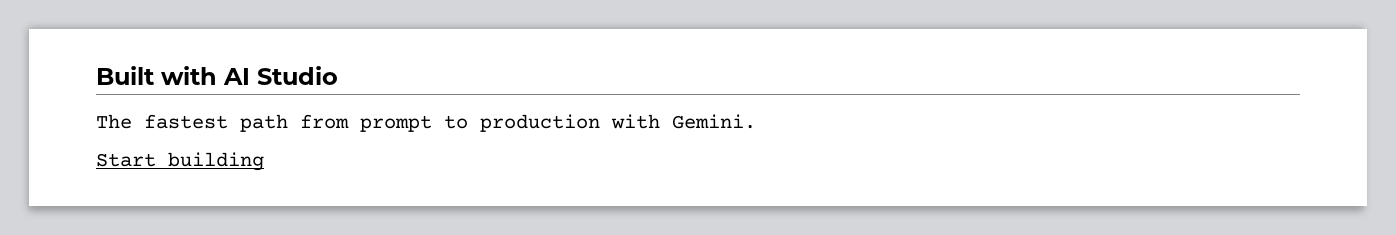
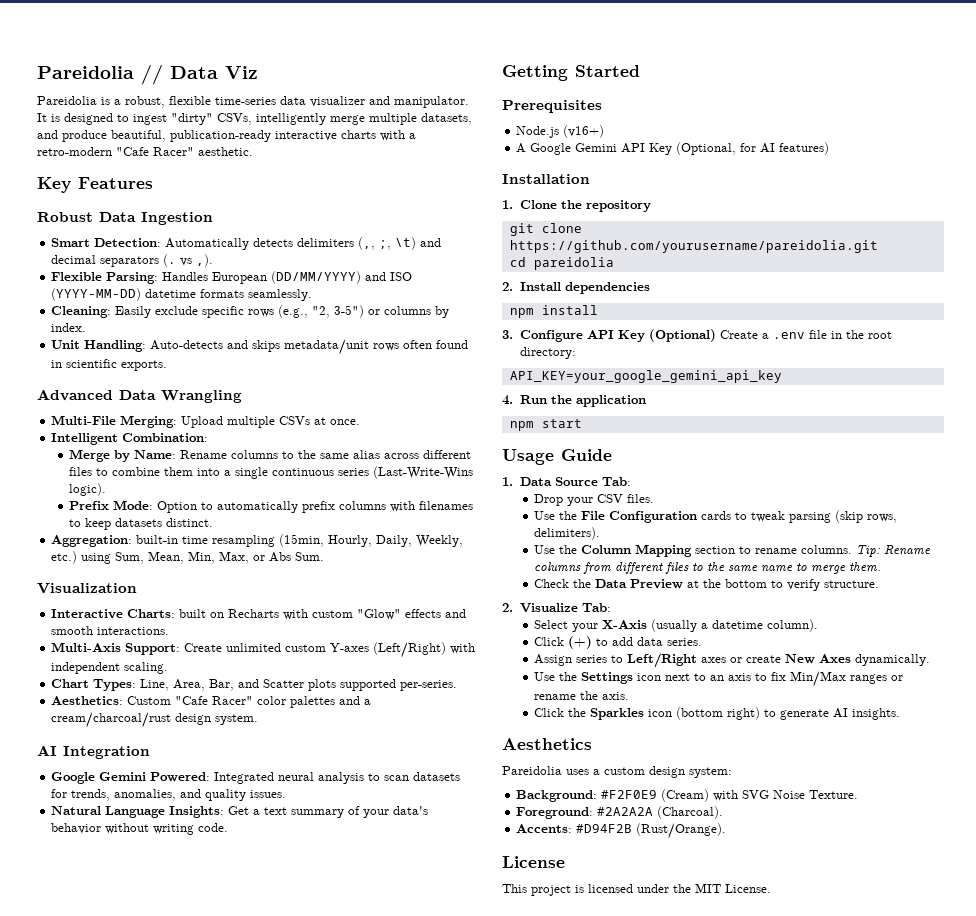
- Built with AI Studio
- The fastest path from prompt to production with Gemini.
- Start building
+ Pareidolia // Data Viz
+ Pareidolia is a robust, flexible time-series data visualizer and manipulator. It is designed to ingest "dirty" CSVs, intelligently merge multiple datasets, and produce beautiful, publication-ready interactive charts with a retro-modern "Cafe Racer" aesthetic.
+ Key Features
+ Robust Data Ingestion
+ Smart Detection: Automatically detects delimiters (,, ;, \t) and decimal separators (. vs ,).
+ Flexible Parsing: Handles European (DD/MM/YYYY) and ISO (YYYY-MM-DD) datetime formats seamlessly.
+ Cleaning: Easily exclude specific rows (e.g., "2, 3-5") or columns by index.
+ Unit Handling: Auto-detects and skips metadata/unit rows often found in scientific exports.
+ Advanced Data Wrangling
+ Multi-File Merging: Upload multiple CSVs at once.
+ Intelligent Combination:
+ Merge by Name: Rename columns to the same alias across different files to combine them into a single continuous series (Last-Write-Wins logic).
+ Prefix Mode: Option to automatically prefix columns with filenames to keep datasets distinct.
+ Aggregation: built-in time resampling (15min, Hourly, Daily, Weekly, etc.) using Sum, Mean, Min, Max, or Abs Sum.
+ Visualization
+ Interactive Charts: built on Recharts with custom "Glow" effects and smooth interactions.
+ Multi-Axis Support: Create unlimited custom Y-axes (Left/Right) with independent scaling.
+ Chart Types: Line, Area, Bar, and Scatter plots supported per-series.
+ Aesthetics: Custom "Cafe Racer" color palettes and a cream/charcoal/rust design system.
+ AI Integration
+ Google Gemini Powered: Integrated neural analysis to scan datasets for trends, anomalies, and quality issues.
+ Natural Language Insights: Get a text summary of your data's behavior without writing code.
+ Getting Started
+ Prerequisites
+ Node.js (v16+)
+ A Google Gemini API Key (Optional, for AI features)
+ Installation
+ 1. Clone the repository
+ git clone https://github.com/yourusername/pareidolia.git
+ cd pareidolia
+ 2. Install dependencies
+ npm install
+ 3. Configure API Key (Optional) Create a .env file in the root directory:
+ API_KEY=your_google_gemini_api_key
+ 4. Run the application
+ npm start
+ Usage Guide
+ 1. Data Source Tab:
+ Drop your CSV files.
+ Use the File Configuration cards to tweak parsing (skip rows, delimiters).
+ Use the Column Mapping section to rename columns. Tip: Rename columns from different files to the same name to merge them.
+ Check the Data Preview at the bottom to verify structure.
+ 2. Visualize Tab:
+ Select your X-Axis (usually a datetime column).
+ Click (+) to add data series.
+ Assign series to Left/Right axes or create New Axes dynamically.
+ Use the Settings icon next to an axis to fix Min/Max ranges or rename the axis.
+ Click the Sparkles icon (bottom right) to generate AI insights.
+ Aesthetics
+ Pareidolia uses a custom design system:
+ Background: #F2F0E9 (Cream) with SVG Noise Texture.
+ Foreground: #2A2A2A (Charcoal).
+ Accents: #D94F2B (Rust/Orange).
+ License
+ This project is licensed under the MIT License.

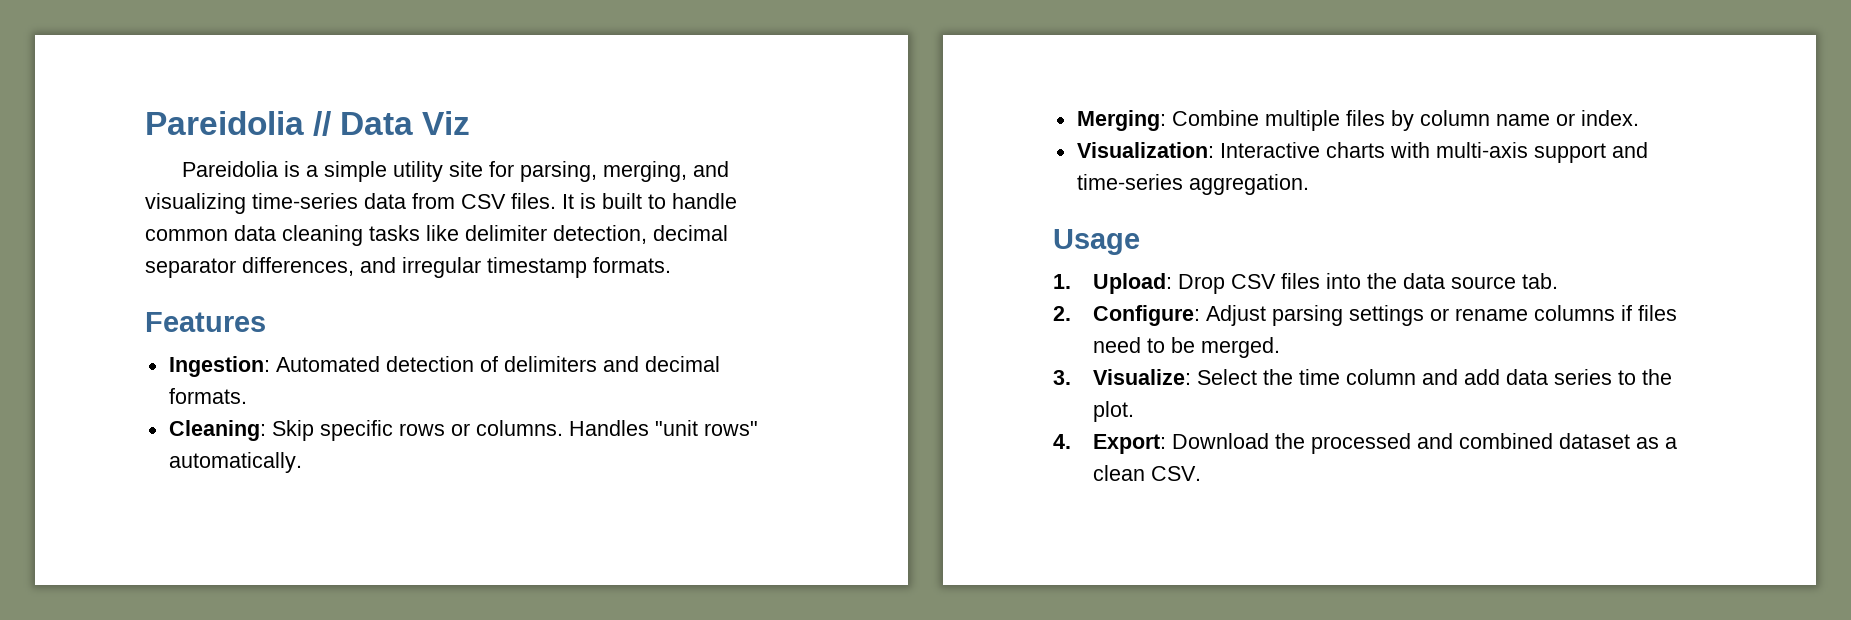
- Pareidolia is a robust, flexible time-series data visualizer and manipulator. It is designed to ingest "dirty" CSVs, intelligently merge multiple datasets, and produce beautiful, publication-ready interactive charts with a retro-modern "Cafe Racer" aesthetic.
- Key Features
- Robust Data Ingestion
- Smart Detection: Automatically detects delimiters (,, ;, \t) and decimal separators (. vs ,).
- Flexible Parsing: Handles European (DD/MM/YYYY) and ISO (YYYY-MM-DD) datetime formats seamlessly.
- Cleaning: Easily exclude specific rows (e.g., "2, 3-5") or columns by index.
- Unit Handling: Auto-detects and skips metadata/unit rows often found in scientific exports.
- Advanced Data Wrangling
- Multi-File Merging: Upload multiple CSVs at once.
- Intelligent Combination:
- Merge by Name: Rename columns to the same alias across different files to combine them into a single continuous series (Last-Write-Wins logic).
- Prefix Mode: Option to automatically prefix columns with filenames to keep datasets distinct.
- Aggregation: built-in time resampling (15min, Hourly, Daily, Weekly, etc.) using Sum, Mean, Min, Max, or Abs Sum.
- Visualization
- Interactive Charts: built on Recharts with custom "Glow" effects and smooth interactions.
- Multi-Axis Support: Create unlimited custom Y-axes (Left/Right) with independent scaling.
- Chart Types: Line, Area, Bar, and Scatter plots supported per-series.
- Aesthetics: Custom "Cafe Racer" color palettes and a cream/charcoal/rust design system.
- AI Integration
- Google Gemini Powered: Integrated neural analysis to scan datasets for trends, anomalies, and quality issues.
- Natural Language Insights: Get a text summary of your data's behavior without writing code.
- Getting Started
- Prerequisites
- Node.js (v16+)
- A Google Gemini API Key (Optional, for AI features)
- Installation
- 1. Clone the repository
- git clone https://github.com/yourusername/pareidolia.git
- cd pareidolia
- 2. Install dependencies
- npm install
- 3. Configure API Key (Optional) Create a .env file in the root directory:
- API_KEY=your_google_gemini_api_key
- 4. Run the application
- npm start
- Usage Guide
- 1. Data Source Tab:
- Drop your CSV files.
- Use the File Configuration cards to tweak parsing (skip rows, delimiters).
- Use the Column Mapping section to rename columns. Tip: Rename columns from different files to the same name to merge them.
- Check the Data Preview at the bottom to verify structure.
- 2. Visualize Tab:
- Select your X-Axis (usually a datetime column).
- Click (+) to add data series.
- Assign series to Left/Right axes or create New Axes dynamically.
- Use the Settings icon next to an axis to fix Min/Max ranges or rename the axis.
- Click the Sparkles icon (bottom right) to generate AI insights.
- Aesthetics
- Pareidolia uses a custom design system:
- Background: #F2F0E9 (Cream) with SVG Noise Texture.
- Foreground: #2A2A2A (Charcoal).
- Accents: #D94F2B (Rust/Orange).
- License
- This project is licensed under the MIT License.
+ Pareidolia is a simple utility site for parsing, merging, and visualizing time-series data from CSV files. It is built to handle common data cleaning tasks like delimiter detection, decimal separator differences, and irregular timestamp formats.
+ Features
+ Ingestion: Automated detection of delimiters and decimal formats.
+ Cleaning: Skip specific rows or columns. Handles "unit rows" automatically.
+ Merging: Combine multiple files by column name or index.
+ Visualization: Interactive charts with multi-axis support and time-series aggregation.
+ Usage
+ 1. Upload: Drop CSV files into the data source tab.
+ 2. Configure: Adjust parsing settings or rename columns if files need to be merged.
+ 3. Visualize: Select the time column and add data series to the plot.
+ 4. Export: Download the processed and combined dataset as a clean CSV.

